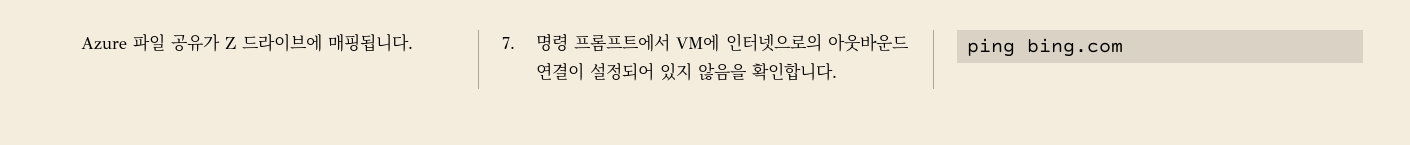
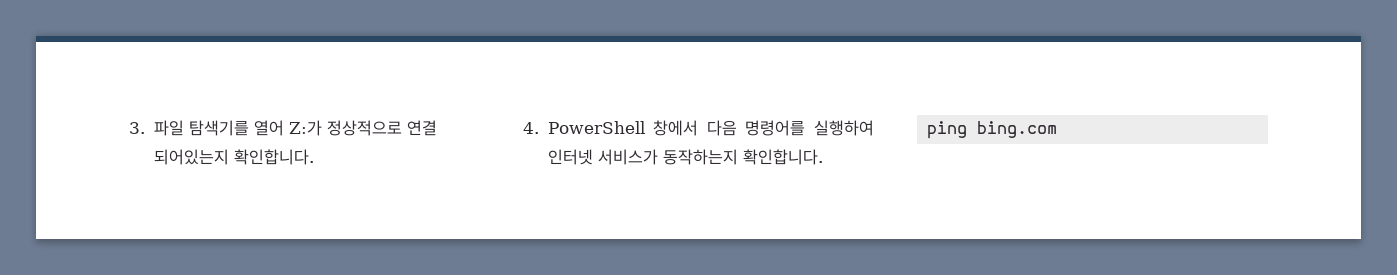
- Azure 파일 공유가 Z 드라이브에 매핑됩니다.
- 7. 명령 프롬프트에서 VM에 인터넷으로의 아웃바운드 연결이 설정되어 있지 않음을 확인합니다.
+ 3. 파일 탐색기를 열어 Z:가 정상적으로 연결 되어있는지 확인합니다.
+ 4. PowerShell 창에서 다음 명령어를 실행하여 인터넷 서비스가 동작하는지 확인합니다.

